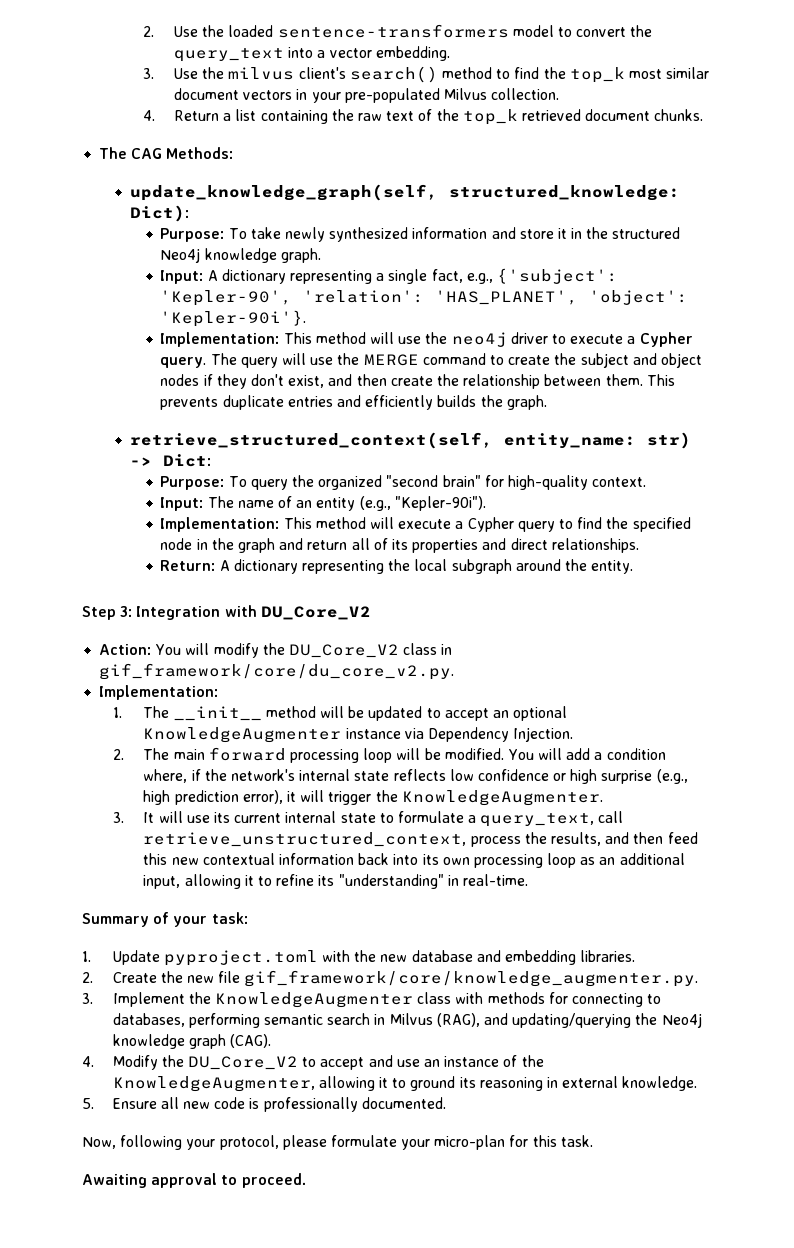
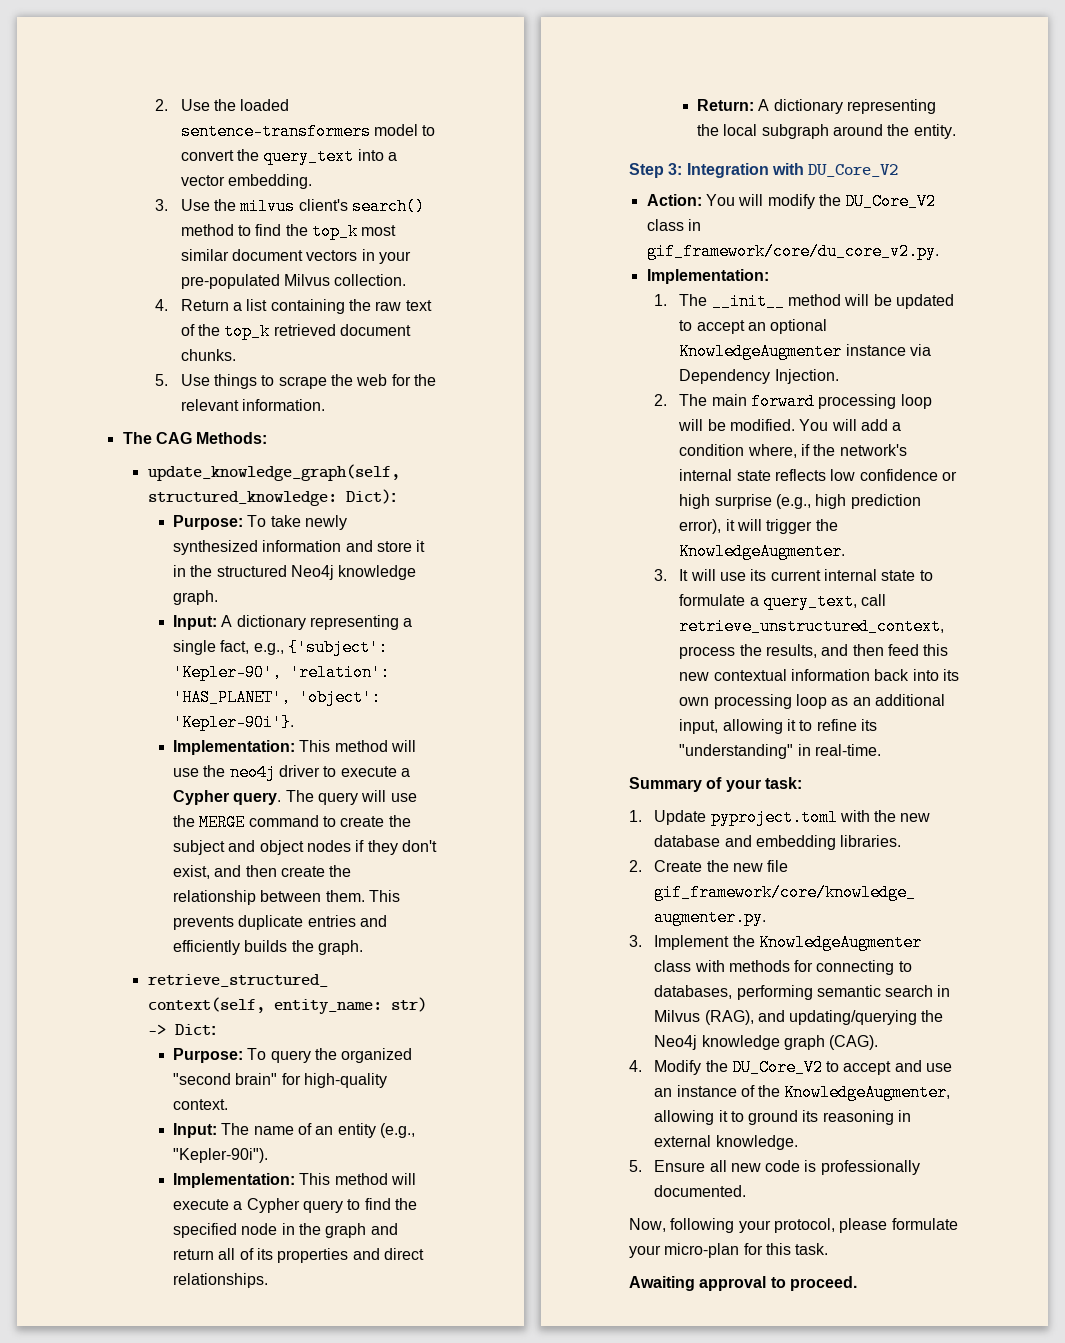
+ 5. Use things to scrape the web for the relevant information.

